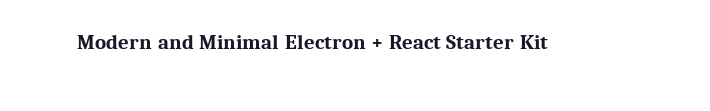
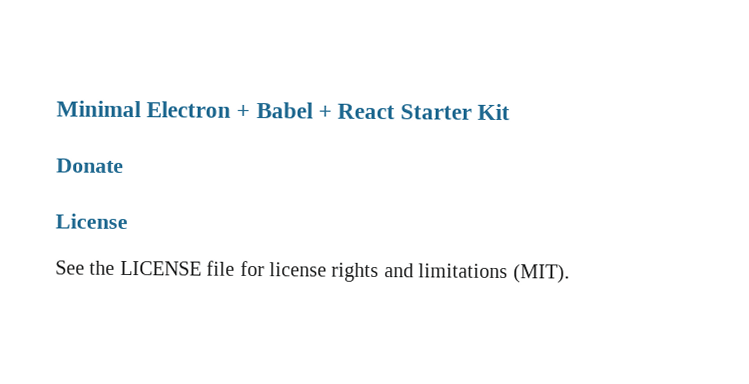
- Modern and Minimal Electron + React Starter Kit
+ Minimal Electron + Babel + React Starter Kit
+ Donate
+ License
+ See the LICENSE file for license rights and limitations (MIT).

